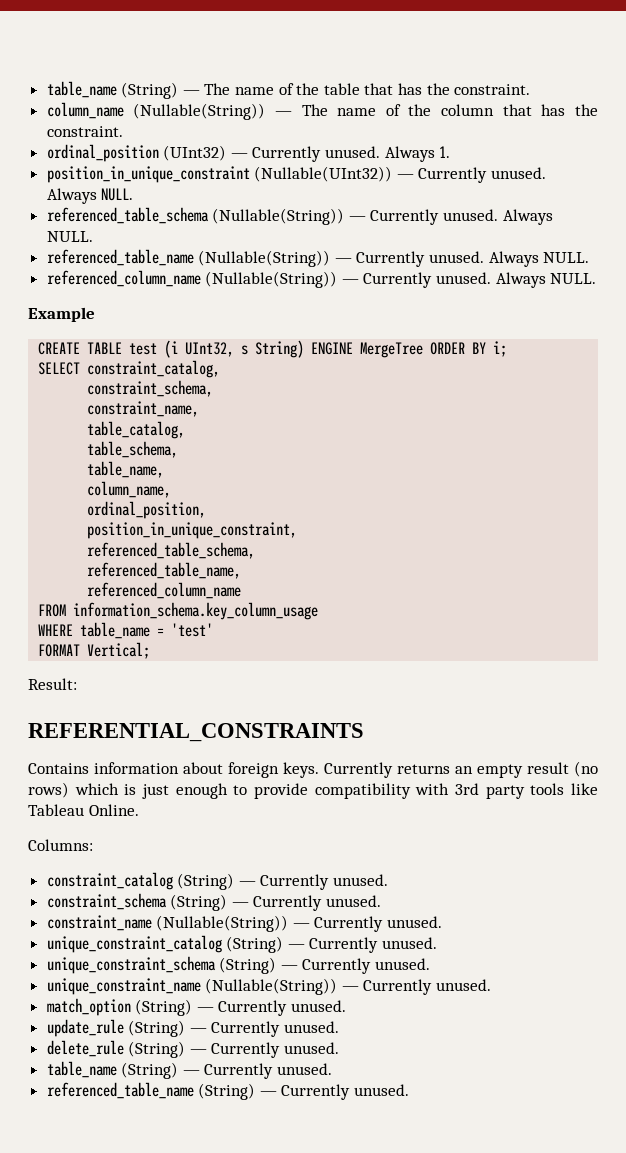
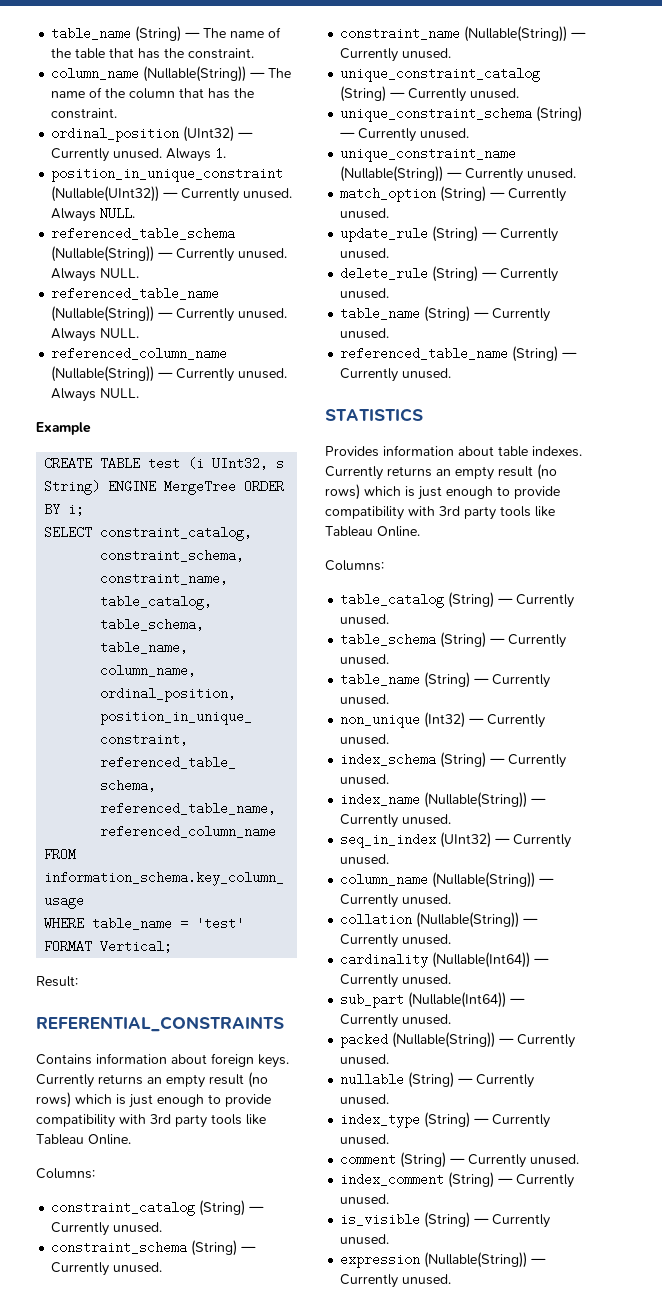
+ STATISTICS
+ Provides information about table indexes. Currently returns an empty result (no rows) which is just enough to provide compatibility with 3rd party tools like Tableau Online.
+ Columns:
+ table_catalog (String) — Currently unused.
+ table_schema (String) — Currently unused.
+ table_name (String) — Currently unused.
+ non_unique (Int32) — Currently unused.
+ index_schema (String) — Currently unused.
+ index_name (Nullable(String)) — Currently unused.
+ seq_in_index (UInt32) — Currently unused.
+ column_name (Nullable(String)) — Currently unused.
+ collation (Nullable(String)) — Currently unused.
+ cardinality (Nullable(Int64)) — Currently unused.
+ sub_part (Nullable(Int64)) — Currently unused.
+ packed (Nullable(String)) — Currently unused.
+ nullable (String) — Currently unused.
+ index_type (String) — Currently unused.
+ comment (String) — Currently unused.
+ index_comment (String) — Currently unused.
+ is_visible (String) — Currently unused.
+ expression (Nullable(String)) — Currently unused.

